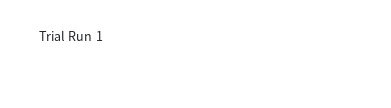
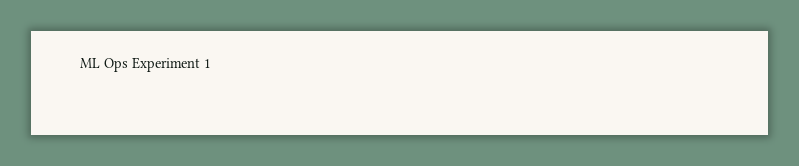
- Trial Run 1
+ ML Ops Experiment 1

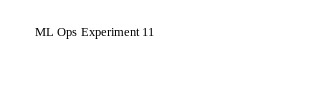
- ML Ops Experiment 1
+ ML Ops Experiment 11

